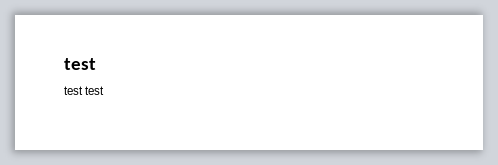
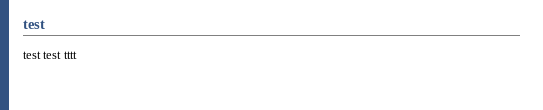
- test test
+ test test tttt

